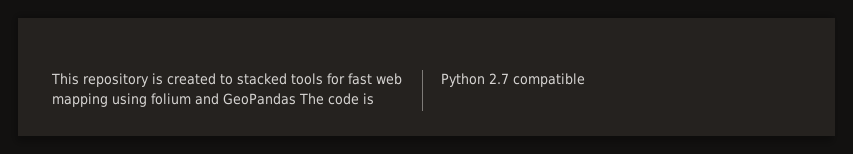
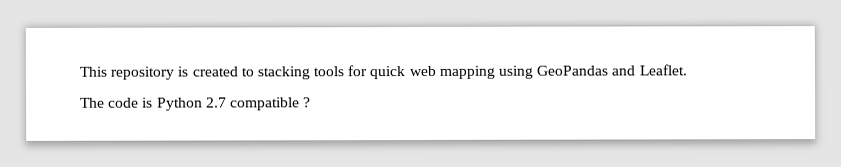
- This repository is created to stacked tools for fast web mapping using folium and GeoPandas The code is Python 2.7 compatible
+ This repository is created to stacking tools for quick web mapping using GeoPandas and Leaflet.
+ The code is Python 2.7 compatible ?

